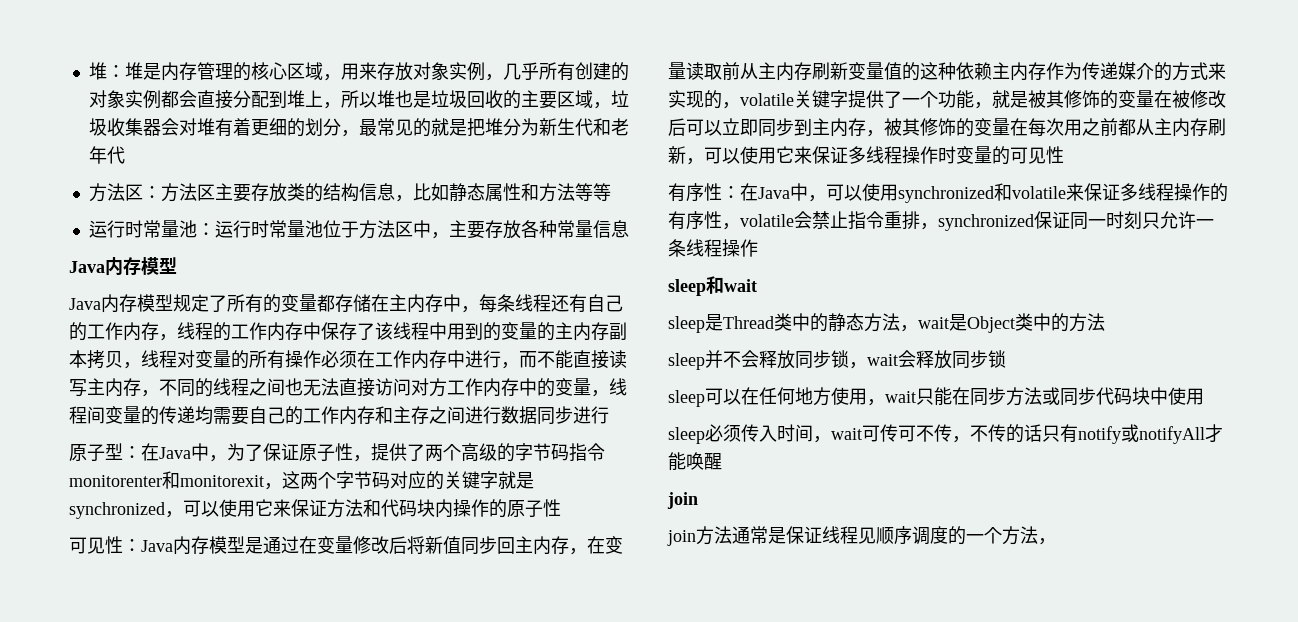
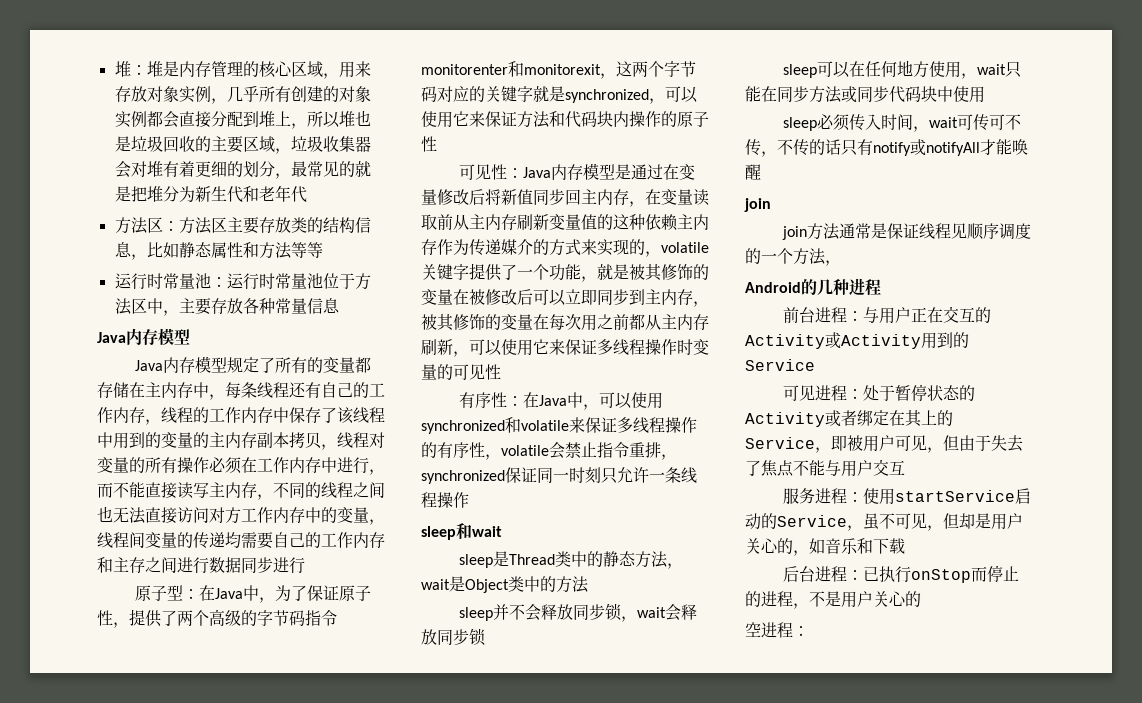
+ Android的几种进程
+ 前台进程：与用户正在交互的Activity或Activity用到的Service
+ 可见进程：处于暂停状态的Activity或者绑定在其上的Service，即被用户可见，但由于失去了焦点不能与用户交互
+ 服务进程：使用startService启动的Service，虽不可见，但却是用户关心的，如音乐和下载
+ 后台进程：已执行onStop而停止的进程，不是用户关心的
+ 空进程：

